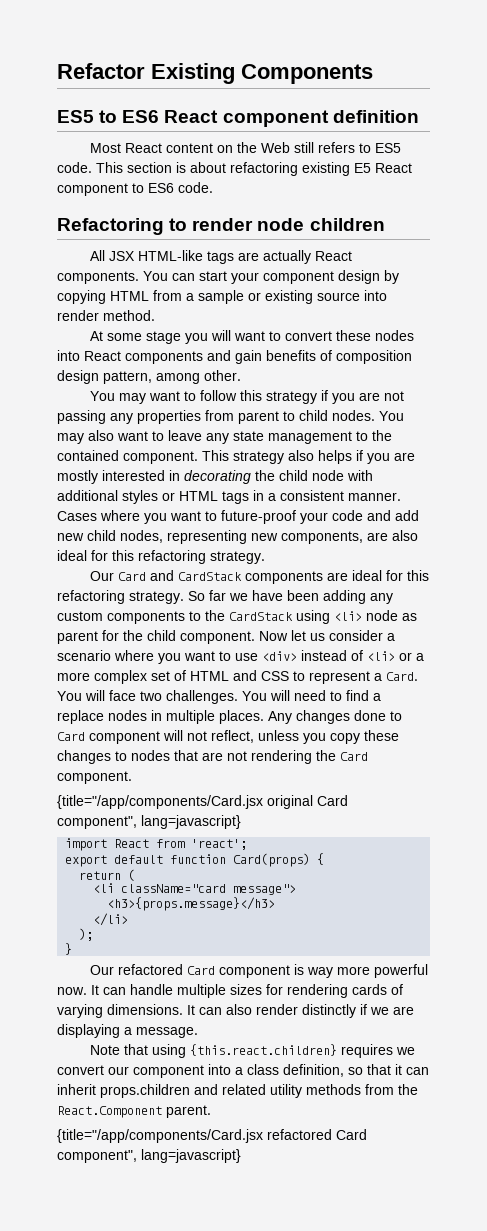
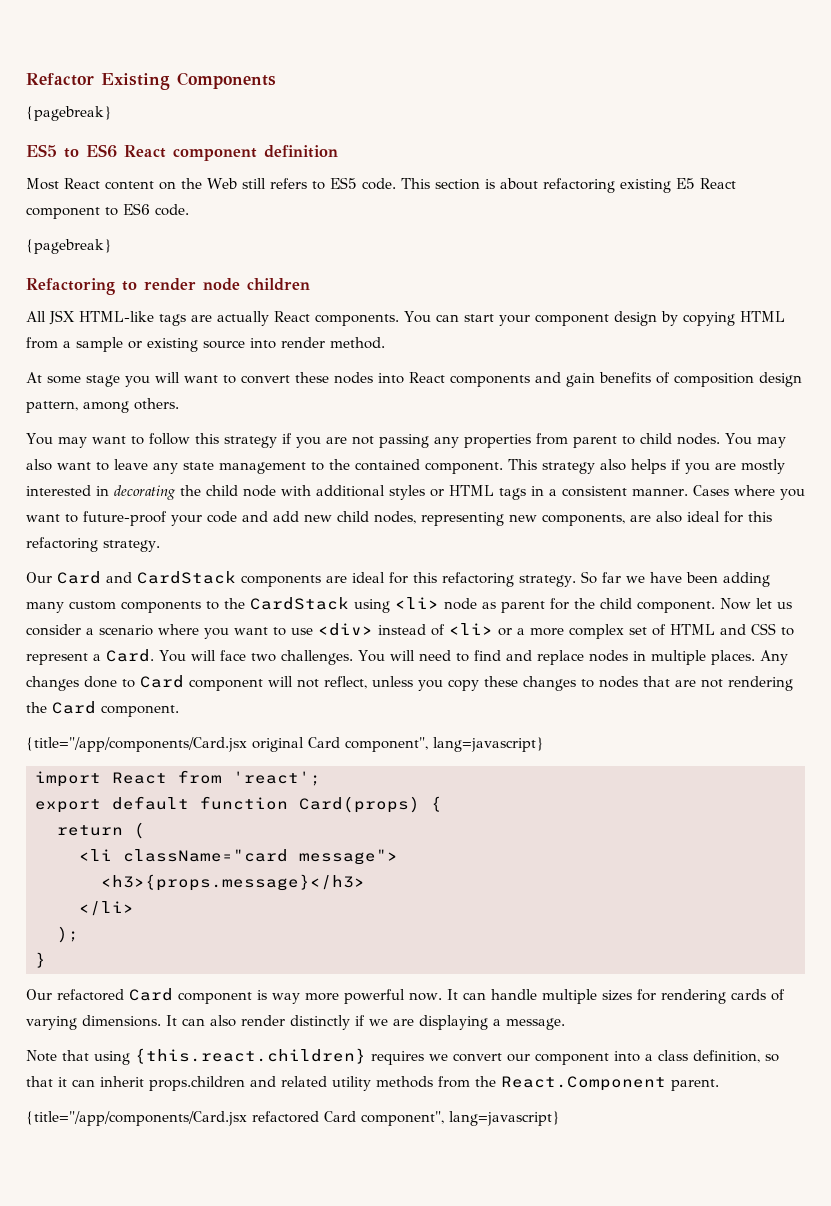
  Refactor Existing Components
+ {pagebreak}
  This section is about refactoring existing E5 React component to ES6 code.
+ {pagebreak}
- At some stage you will want to convert these nodes into React components and gain benefits of composition design pattern, among other.
+ At some stage you will want to convert these nodes into React components and gain benefits of composition design pattern, among others.
- So far we have been adding any custom components to the CardStack using <li> node as parent for the child component.
+ So far we have been adding many custom components to the CardStack using <li> node as parent for the child component.
- You will need to find a replace nodes in multiple places.
+ You will need to find and replace nodes in multiple places.

